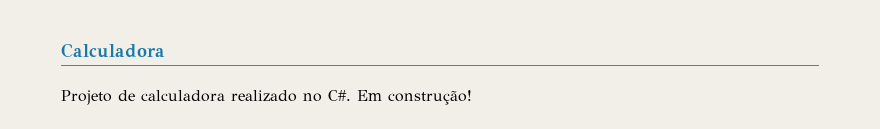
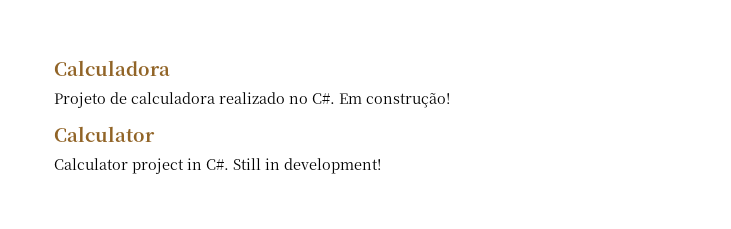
  Projeto de calculadora realizado no C#. Em construção!
+ Calculator
+ Calculator project in C#. Still in development!

